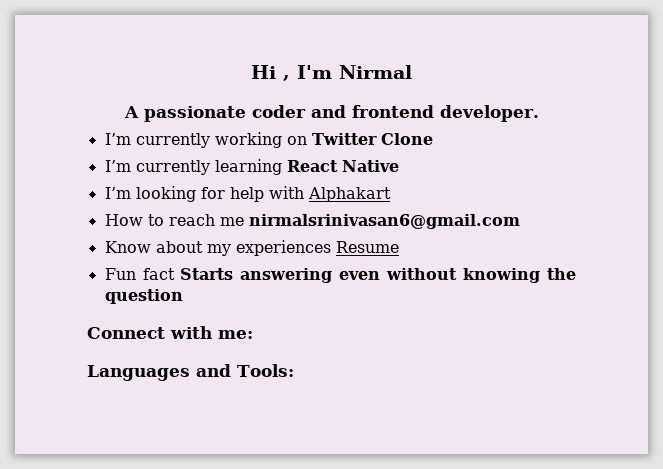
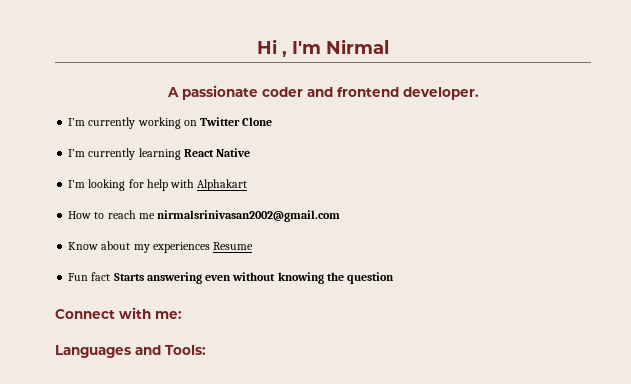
- How to reach me nirmalsrinivasan6@gmail.com
+ How to reach me nirmalsrinivasan2002@gmail.com

